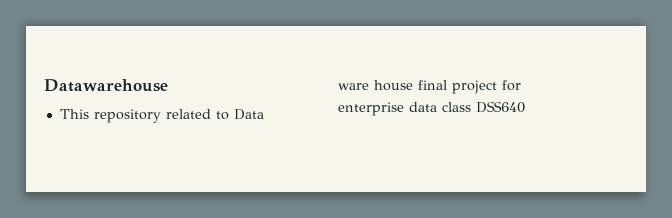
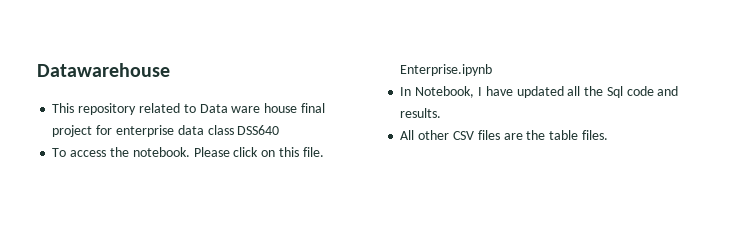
+ To access the notebook. Please click on this file. Enterprise.ipynb
+ In Notebook, I have updated all the Sql code and results.
+ All other CSV files are the table files.

